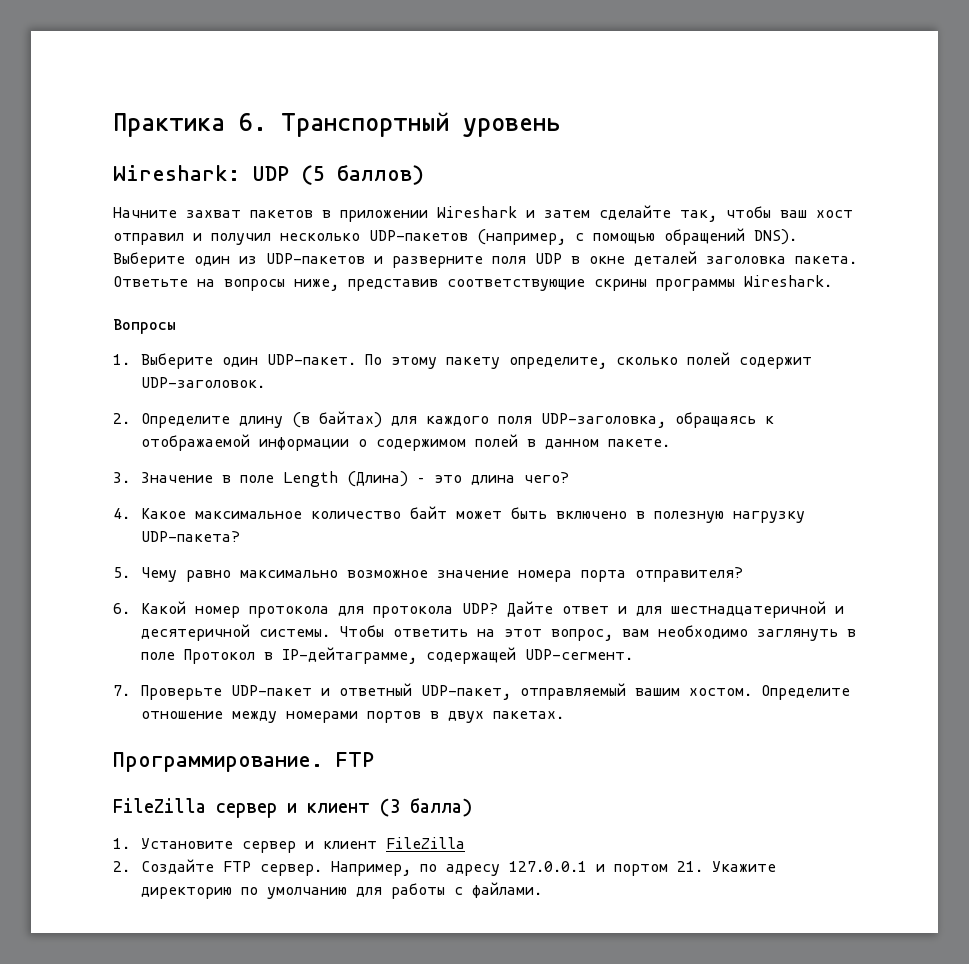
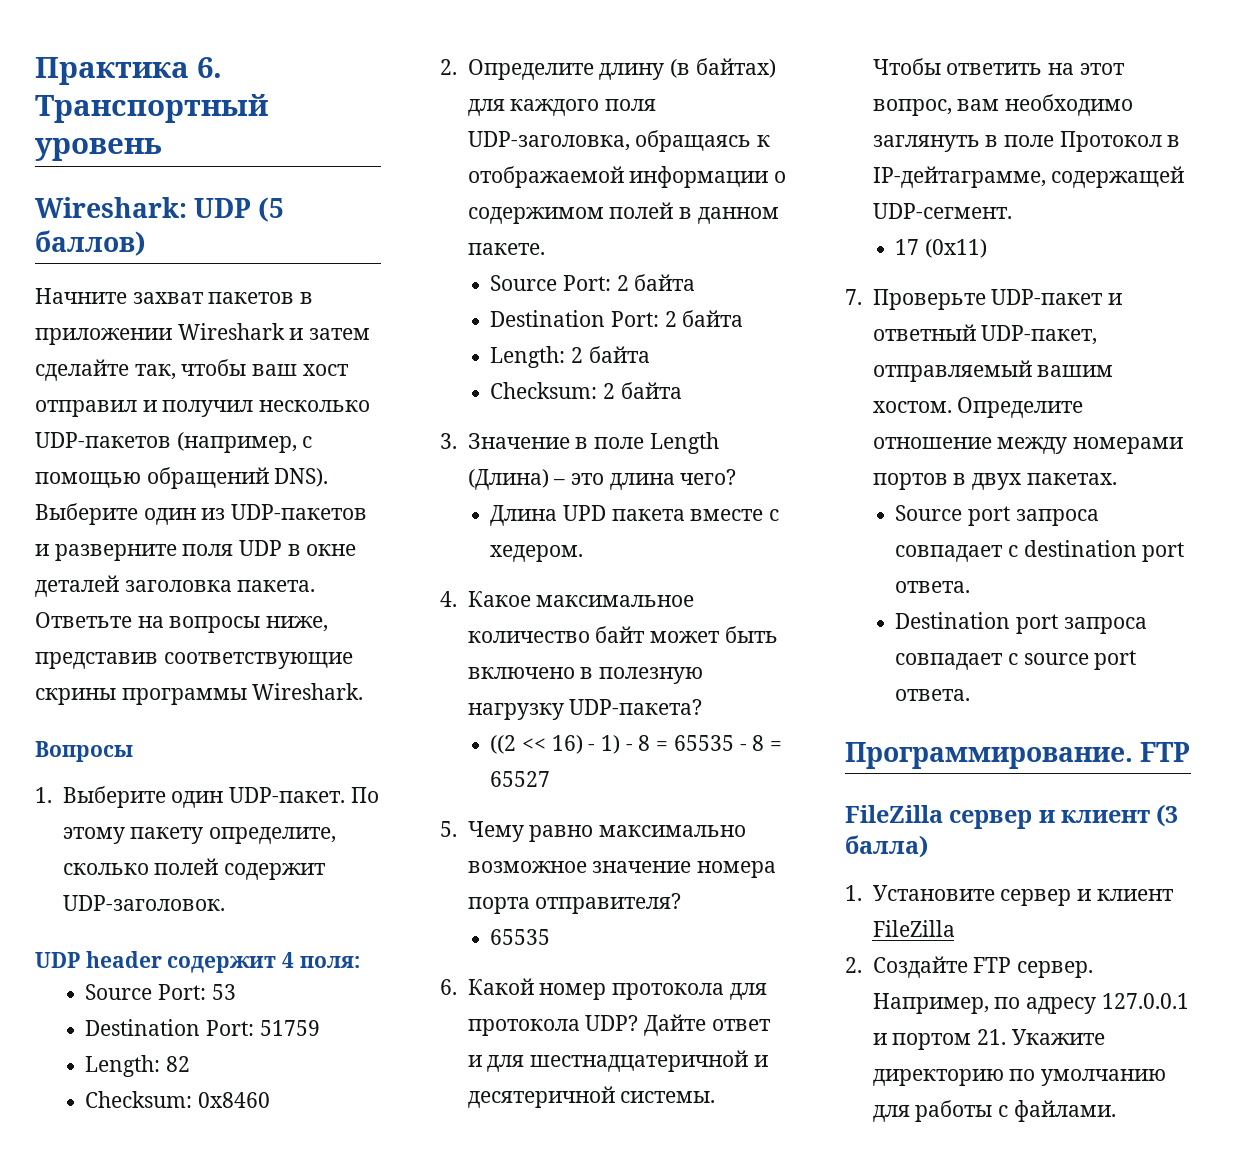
+ UDP header содержит 4 поля:
+ Source Port: 53
+ Destination Port: 51759
+ Length: 82
+ Checksum: 0x8460
+ Source Port: 2 байта
+ Destination Port: 2 байта
+ Length: 2 байта
+ Checksum: 2 байта
+ Длина UPD пакета вместе с хедером.
+ ((2 << 16) - 1) - 8 = 65535 - 8 = 65527
  5. Чему равно максимально возможное значение номера порта отправителя?
+ 65535
+ 17 (0x11)
+ Source port запроса совпадает с destination port ответа.
+ Destination port запроса совпадает с source port ответа.

